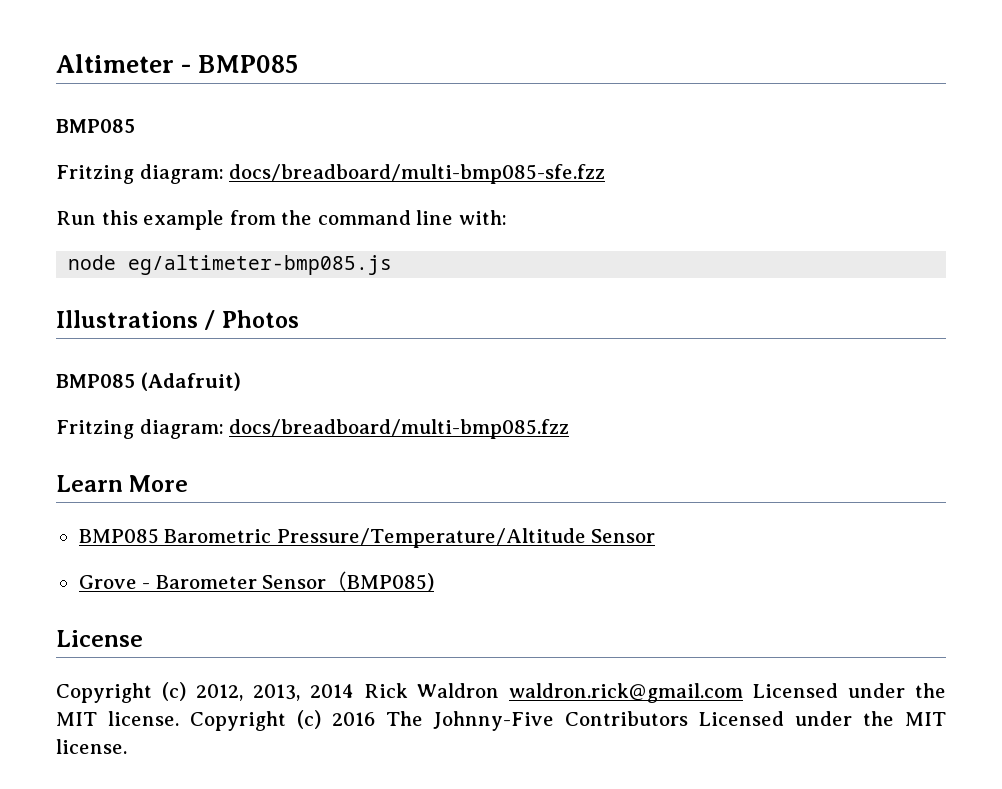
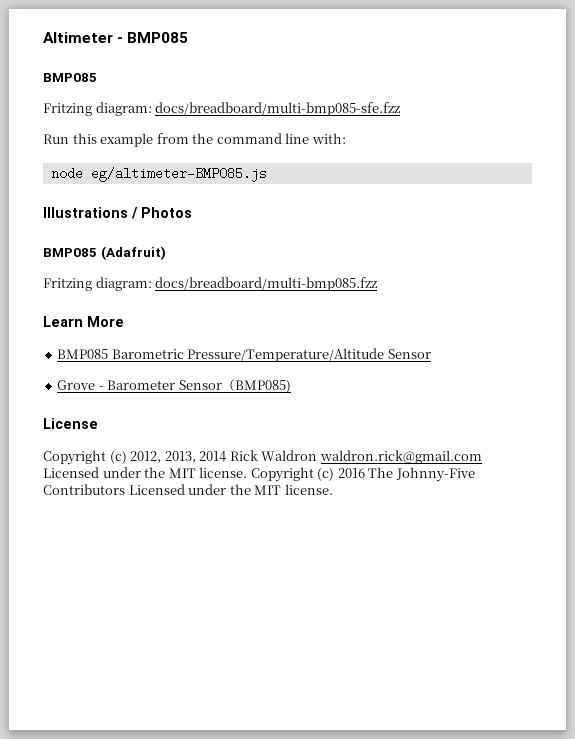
- node eg/altimeter-bmp085.js
+ node eg/altimeter-BMP085.js

